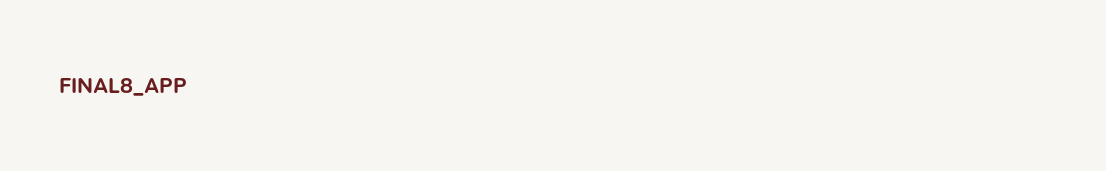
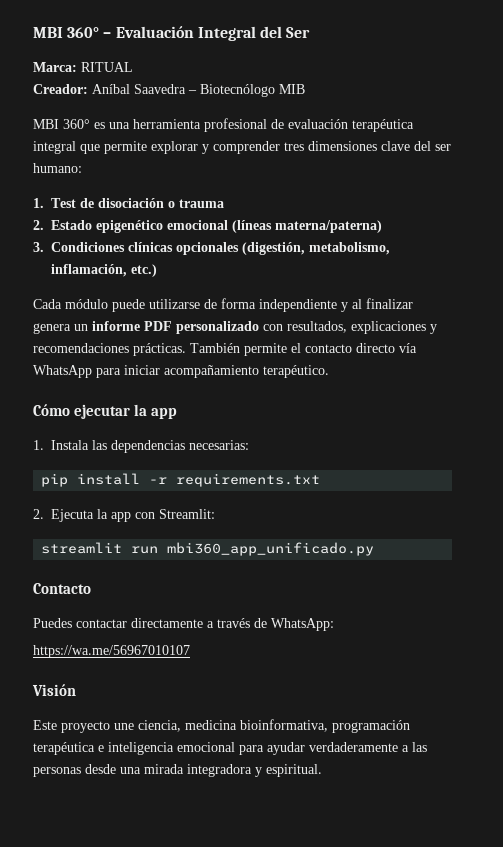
- FINAL8_APP
+ MBI 360° – Evaluación Integral del Ser
+ Marca: RITUAL
+ Creador: Aníbal Saavedra – Biotecnólogo MIB
+ MBI 360° es una herramienta profesional de evaluación terapéutica integral que permite explorar y comprender tres dimensiones clave del ser humano:
+ 1. Test de disociación o trauma
+ 2. Estado epigenético emocional (líneas materna/paterna)
+ 3. Condiciones clínicas opcionales (digestión, metabolismo, inflamación, etc.)
+ Cada módulo puede utilizarse de forma independiente y al finalizar genera un informe PDF personalizado con resultados, explicaciones y recomendaciones prácticas. También permite el contacto directo vía WhatsApp para iniciar acompañamiento terapéutico.
+ Cómo ejecutar la app
+ 1. Instala las dependencias necesarias:
+ pip install -r requirements.txt
+ 2. Ejecuta la app con Streamlit:
+ streamlit run mbi360_app_unificado.py
+ Contacto
+ Puedes contactar directamente a través de WhatsApp:
+ https://wa.me/56967010107
+ Visión
+ Este proyecto une ciencia, medicina bioinformativa, programación terapéutica e inteligencia emocional para ayudar verdaderamente a las personas desde una mirada integradora y espiritual.

